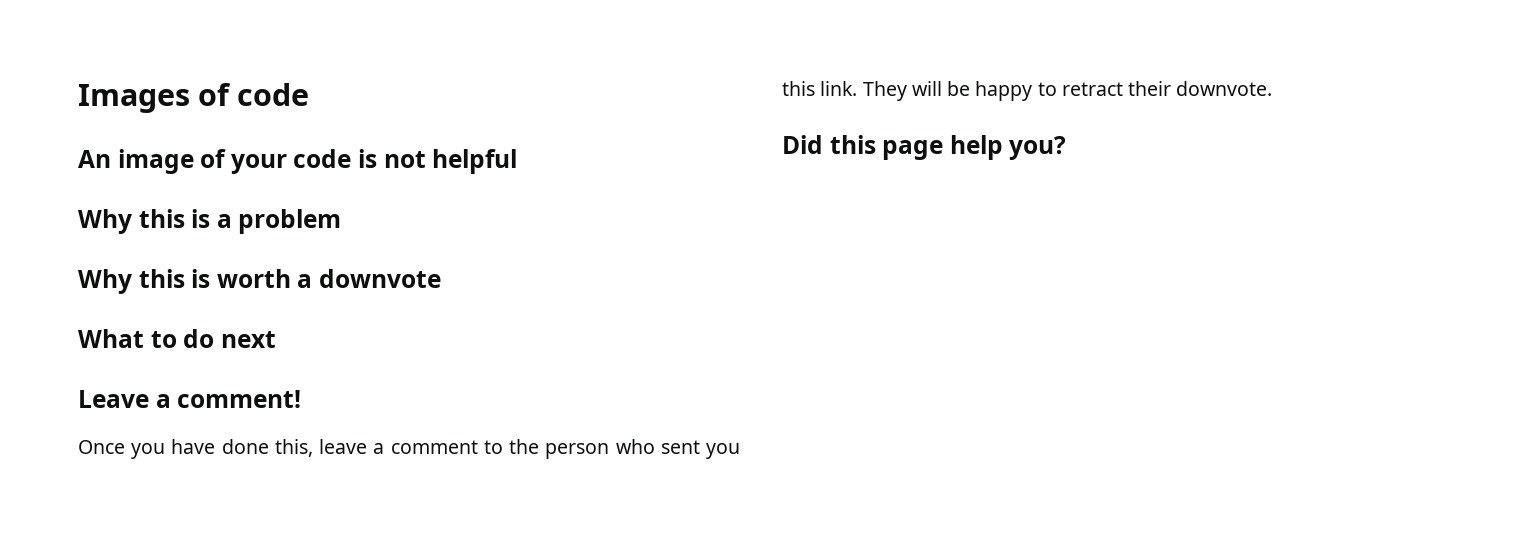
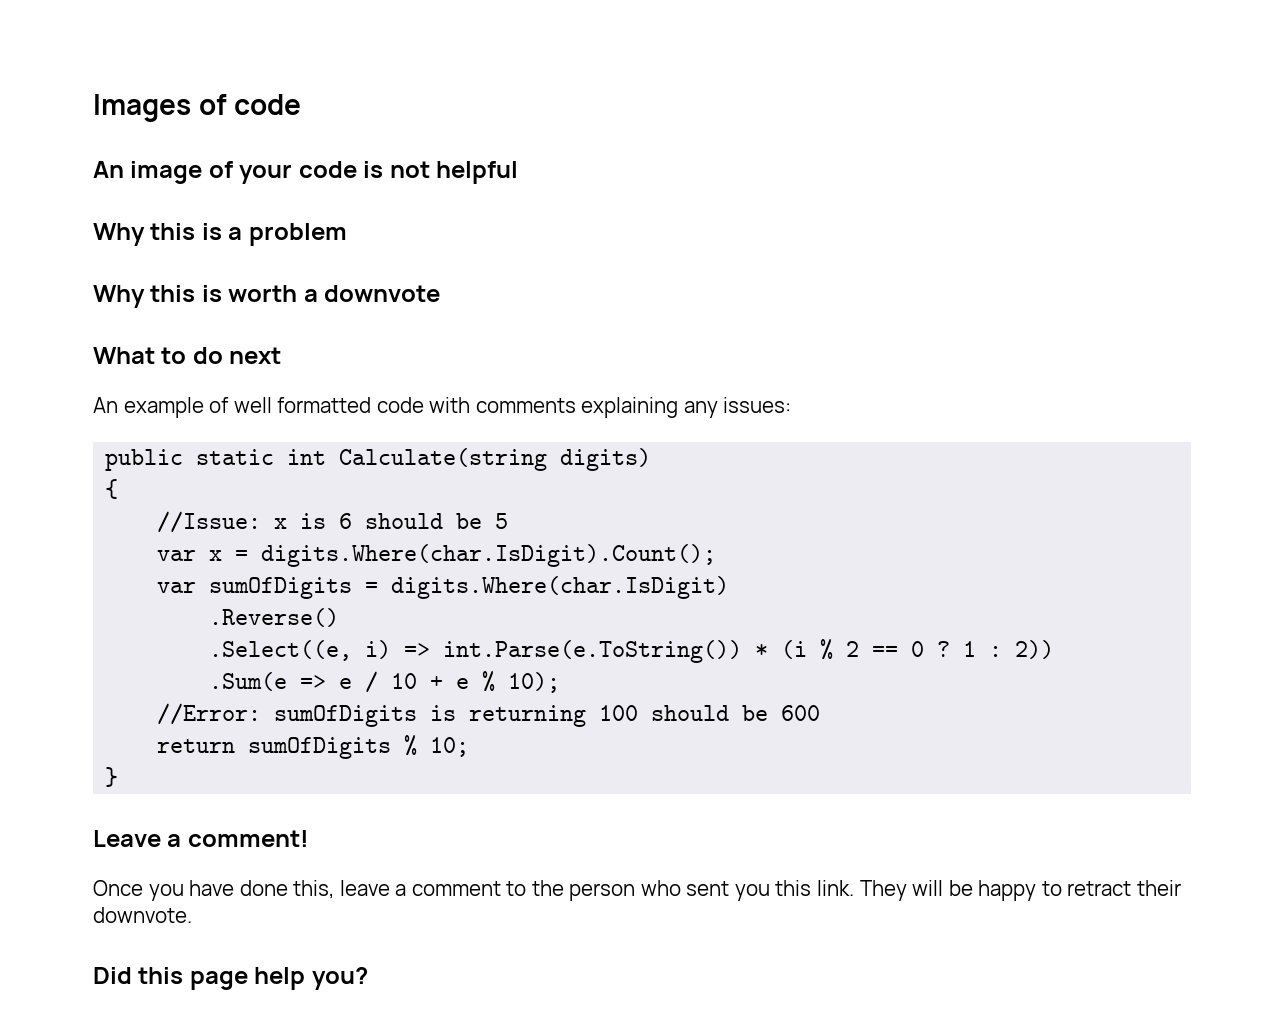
+ An example of well formatted code with comments explaining any issues:
+ public static int Calculate(string digits)
+ {
+ //Issue: x is 6 should be 5
+ var x = digits.Where(char.IsDigit).Count();
+ var sumOfDigits = digits.Where(char.IsDigit)
+ .Reverse()
+ .Select((e, i) => int.Parse(e.ToString()) * (i % 2 == 0 ? 1 : 2))
+ .Sum(e => e / 10 + e % 10);
+ //Error: sumOfDigits is returning 100 should be 600
+ return sumOfDigits % 10;
+ }

